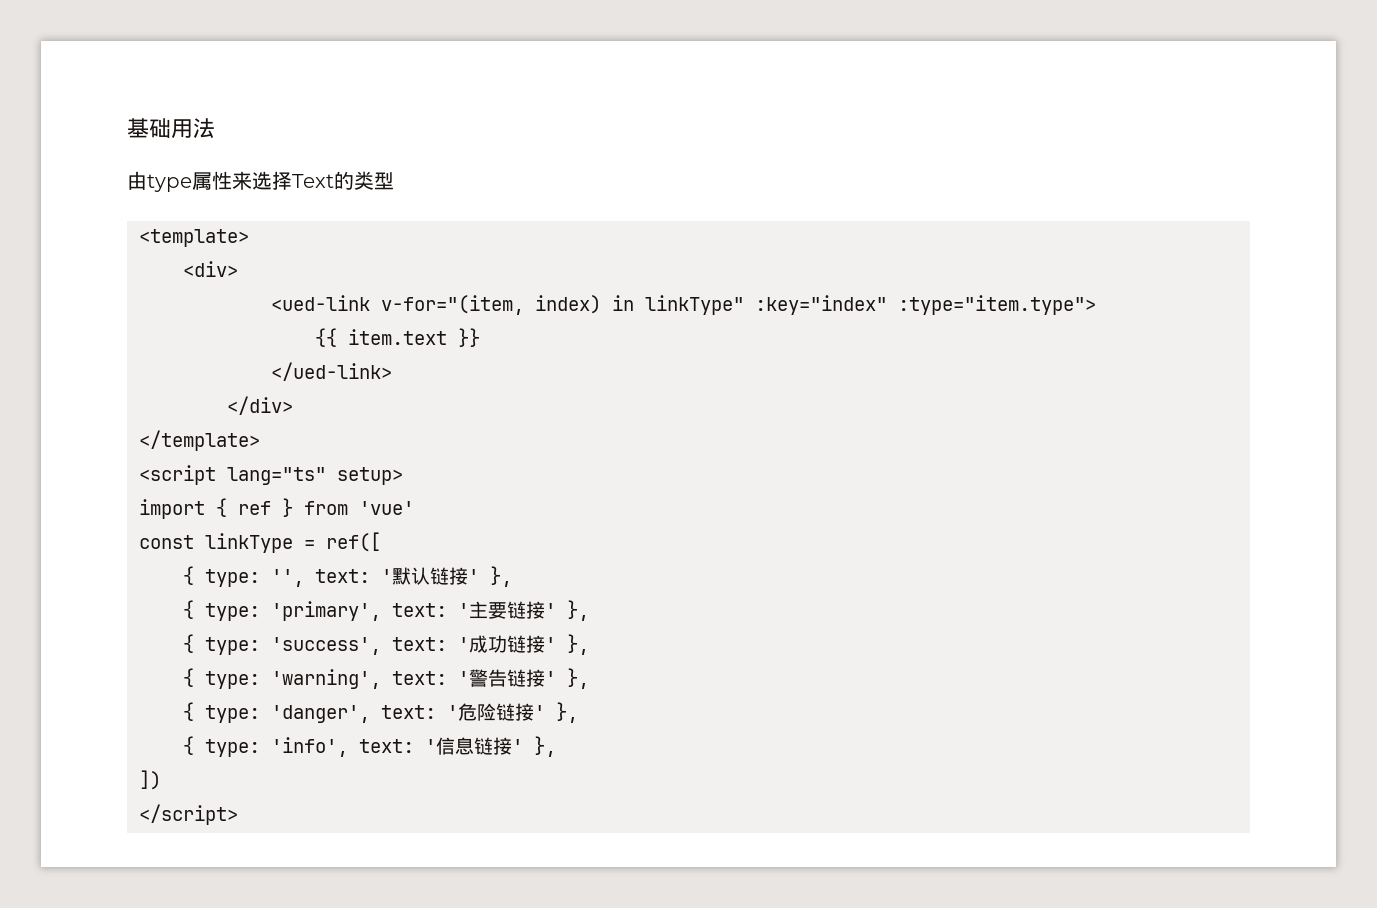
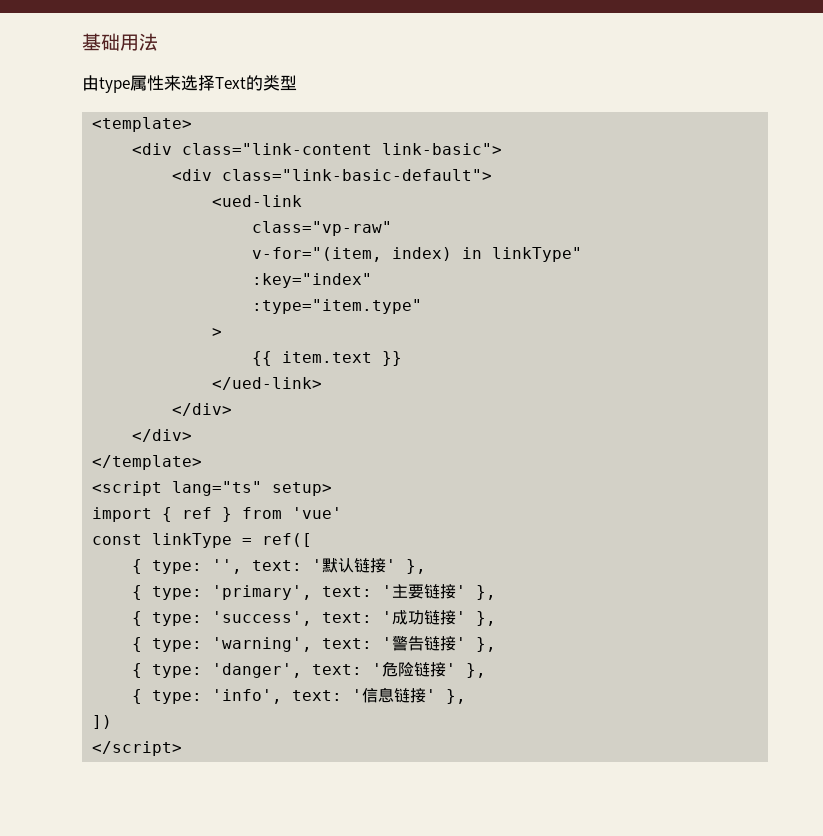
- <div>
+ <div class="link-content link-basic">
+ <div class="link-basic-default">
- <ued-link v-for="(item, index) in linkType" :key="index" :type="item.type">
+ <ued-link
+ class="vp-raw"
+ v-for="(item, index) in linkType"
+ :key="index"
+ :type="item.type"
+ >
  </ued-link>
+ </div>

